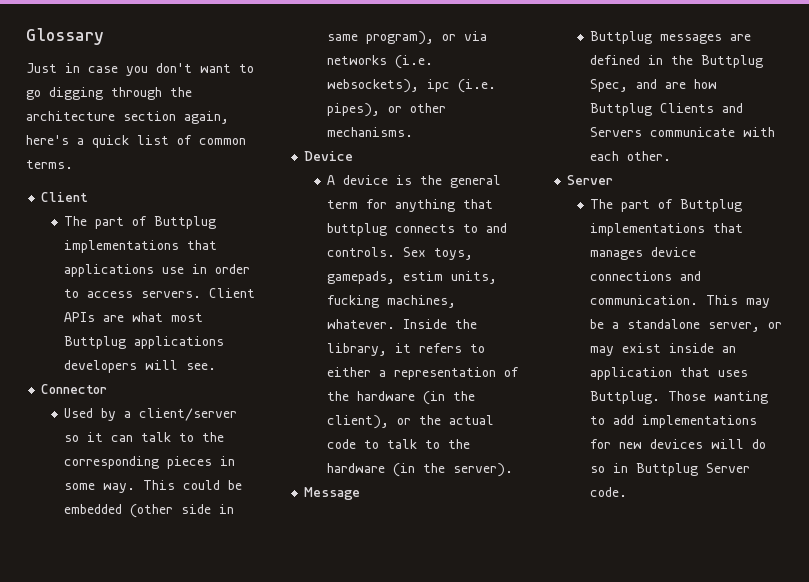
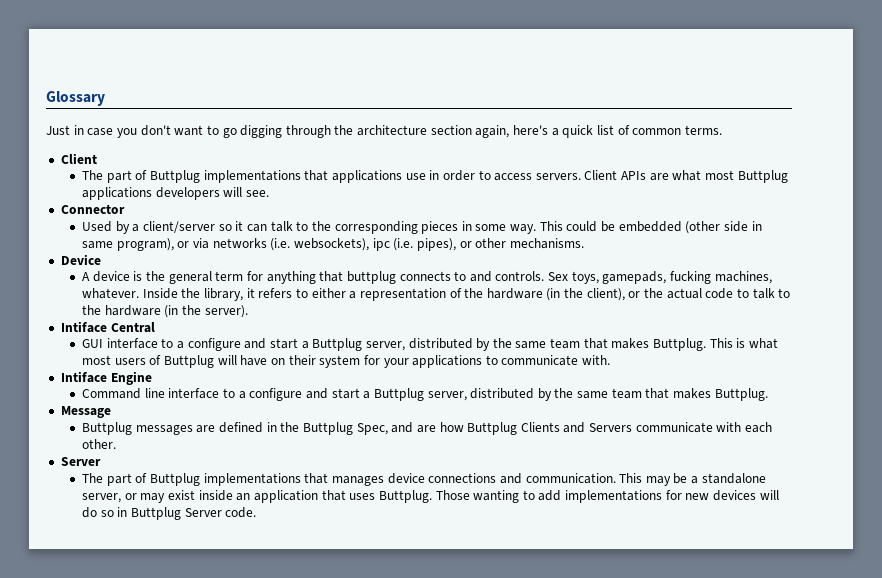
- Sex toys, gamepads, estim units, fucking machines, whatever.
+ Sex toys, gamepads, fucking machines, whatever.
+ Intiface Central
+ GUI interface to a configure and start a Buttplug server, distributed by the same team that makes Buttplug. This is what most users of Buttplug will have on their system for your applications to communicate with.
+ Intiface Engine
+ Command line interface to a configure and start a Buttplug server, distributed by the same team that makes Buttplug.

